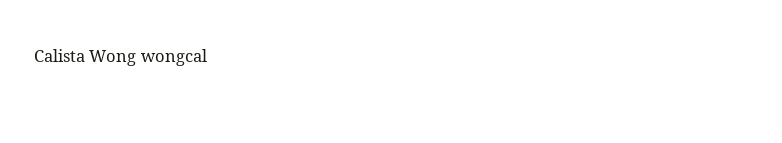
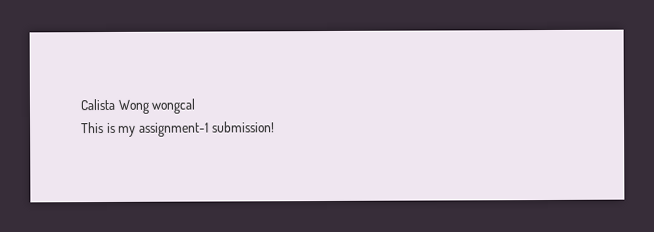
+ This is my assignment-1 submission!

